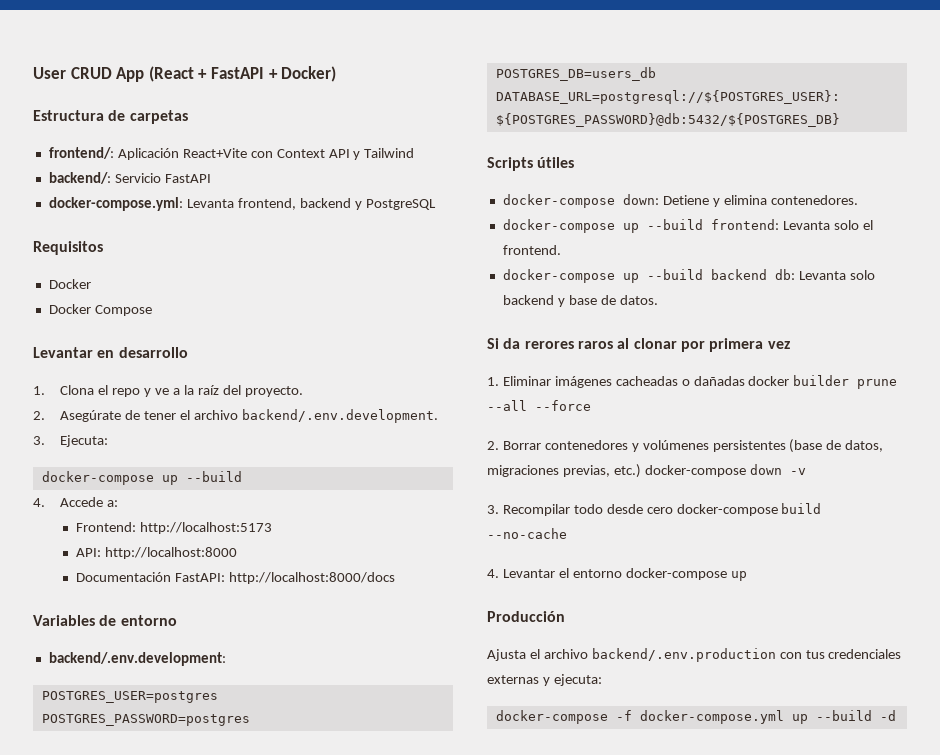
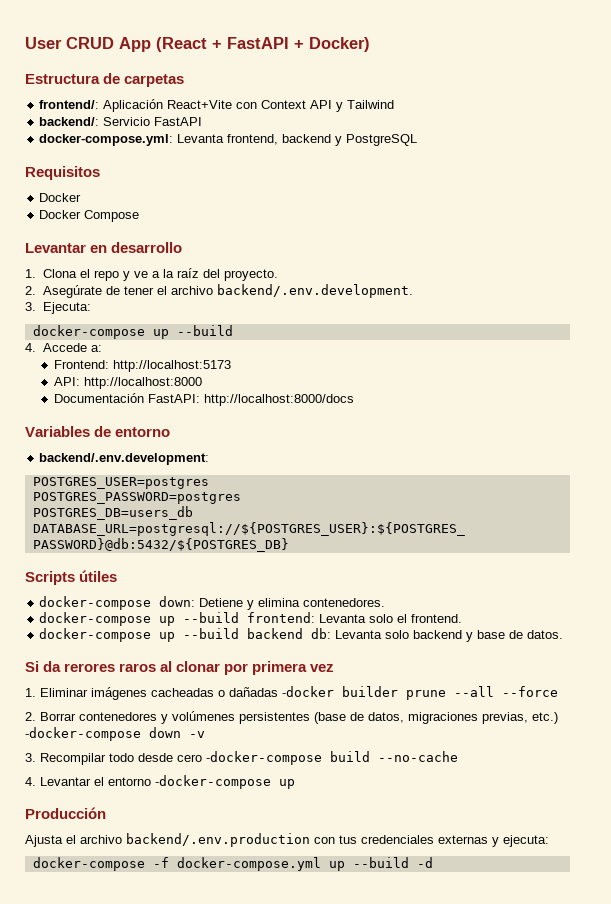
- 1. Eliminar imágenes cacheadas o dañadas docker builder prune --all --force
+ 1. Eliminar imágenes cacheadas o dañadas -docker builder prune --all --force
- 2. Borrar contenedores y volúmenes persistentes (base de datos, migraciones previas, etc.) docker-compose down -v
+ 2. Borrar contenedores y volúmenes persistentes (base de datos, migraciones previas, etc.) -docker-compose down -v
- 3. Recompilar todo desde cero docker-compose build --no-cache
+ 3. Recompilar todo desde cero -docker-compose build --no-cache
- 4. Levantar el entorno docker-compose up
+ 4. Levantar el entorno -docker-compose up

